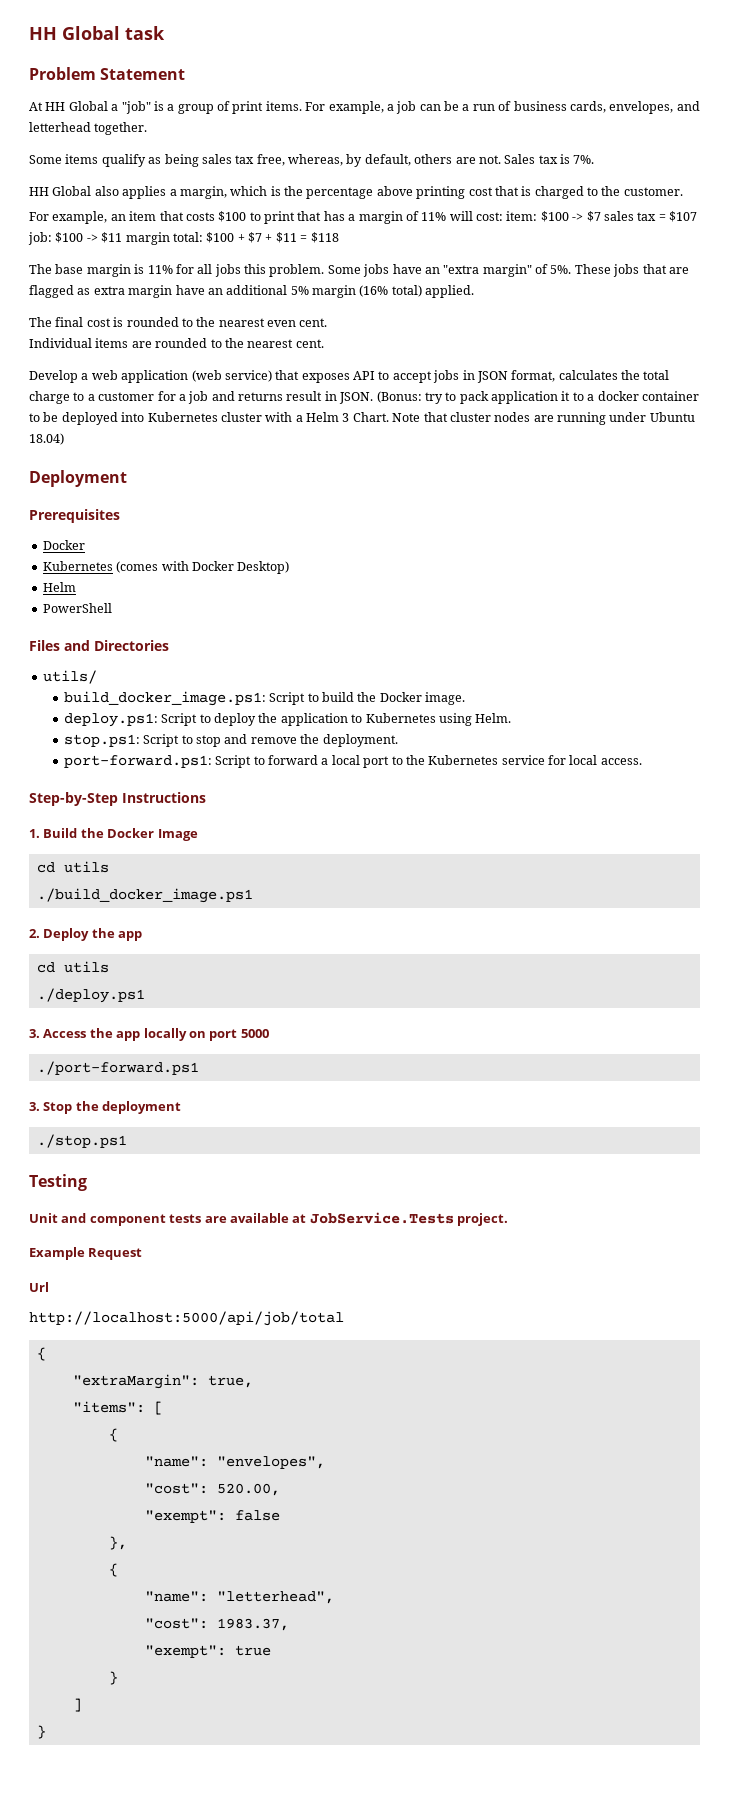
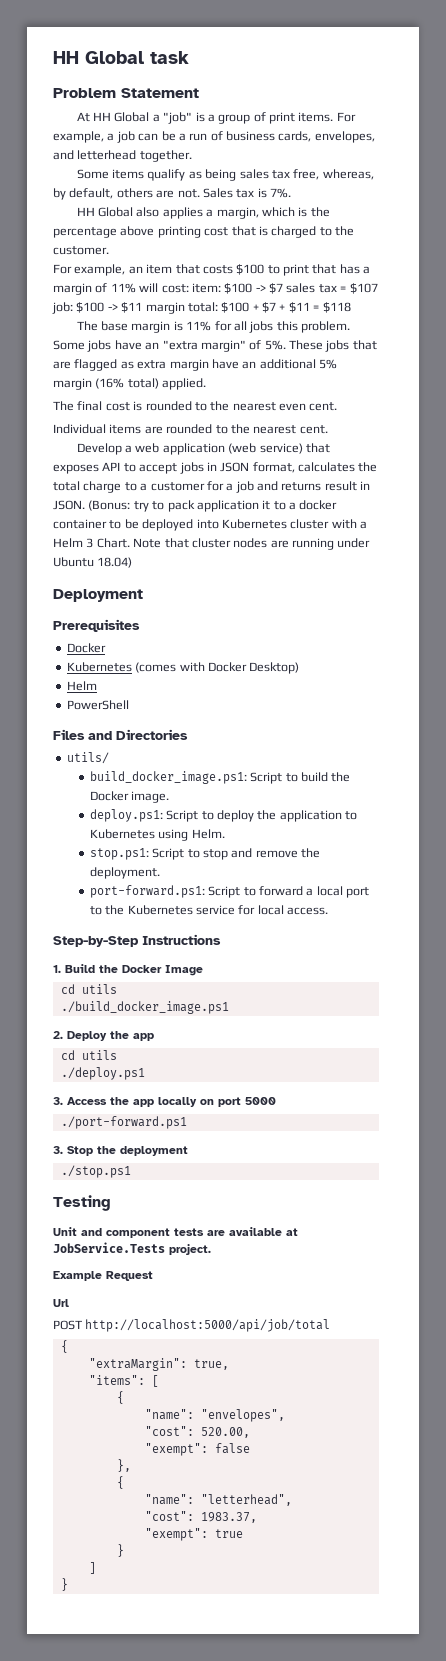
- http://localhost:5000/api/job/total
+ POST http://localhost:5000/api/job/total

